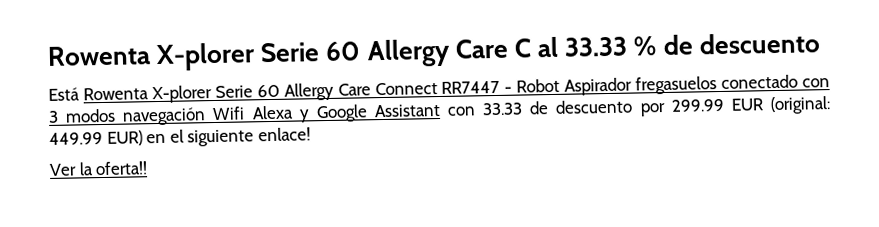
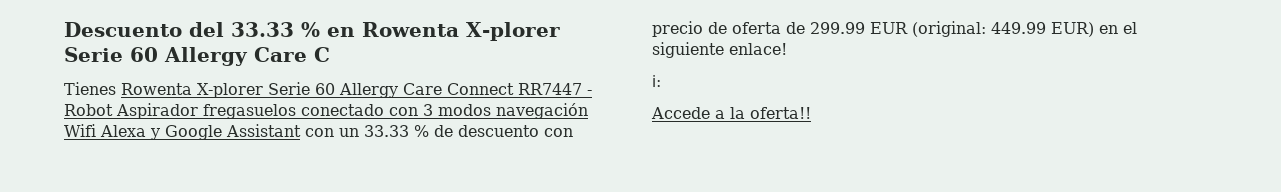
- Rowenta X-plorer Serie 60 Allergy Care C al 33.33 % de descuento
- Está Rowenta X-plorer Serie 60 Allergy Care Connect RR7447 - Robot Aspirador fregasuelos conectado con 3 modos navegación Wifi Alexa y Google Assistant con 33.33 de descuento por 299.99 EUR (original: 449.99 EUR) en el siguiente enlace!
+ Descuento del 33.33 % en Rowenta X-plorer Serie 60 Allergy Care C
+ Tienes Rowenta X-plorer Serie 60 Allergy Care Connect RR7447 - Robot Aspirador fregasuelos conectado con 3 modos navegación Wifi Alexa y Google Assistant con un 33.33 % de descuento con precio de oferta de 299.99 EUR (original: 449.99 EUR) en el siguiente enlace!
- Ver la oferta!!
+ ℹ:
+ Accede a la oferta!!

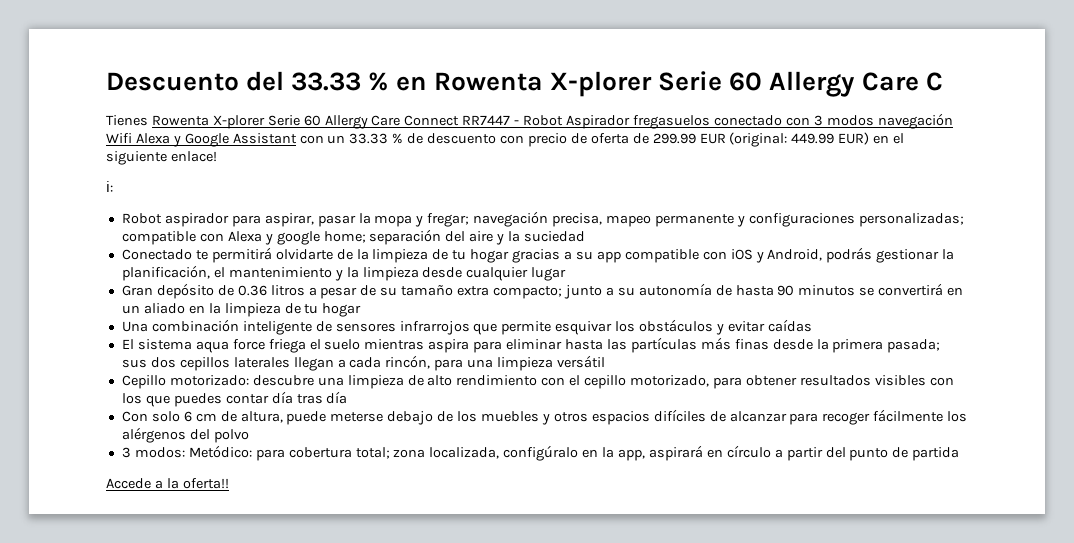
+ Robot aspirador para aspirar, pasar la mopa y fregar; navegación precisa, mapeo permanente y configuraciones personalizadas; compatible con Alexa y google home; separación del aire y la suciedad
+ Conectado te permitirá olvidarte de la limpieza de tu hogar gracias a su app compatible con iOS y Android, podrás gestionar la planificación, el mantenimiento y la limpieza desde cualquier lugar
+ Gran depósito de 0.36 litros a pesar de su tamaño extra compacto; junto a su autonomía de hasta 90 minutos se convertirá en un aliado en la limpieza de tu hogar
+ Una combinación inteligente de sensores infrarrojos que permite esquivar los obstáculos y evitar caídas
+ El sistema aqua force friega el suelo mientras aspira para eliminar hasta las partículas más finas desde la primera pasada; sus dos cepillos laterales llegan a cada rincón, para una limpieza versátil
+ Cepillo motorizado: descubre una limpieza de alto rendimiento con el cepillo motorizado, para obtener resultados visibles con los que puedes contar día tras día
+ Con solo 6 cm de altura, puede meterse debajo de los muebles y otros espacios difíciles de alcanzar para recoger fácilmente los alérgenos del polvo
+ 3 modos: Metódico: para cobertura total; zona localizada, configúralo en la app, aspirará en círculo a partir del punto de partida

